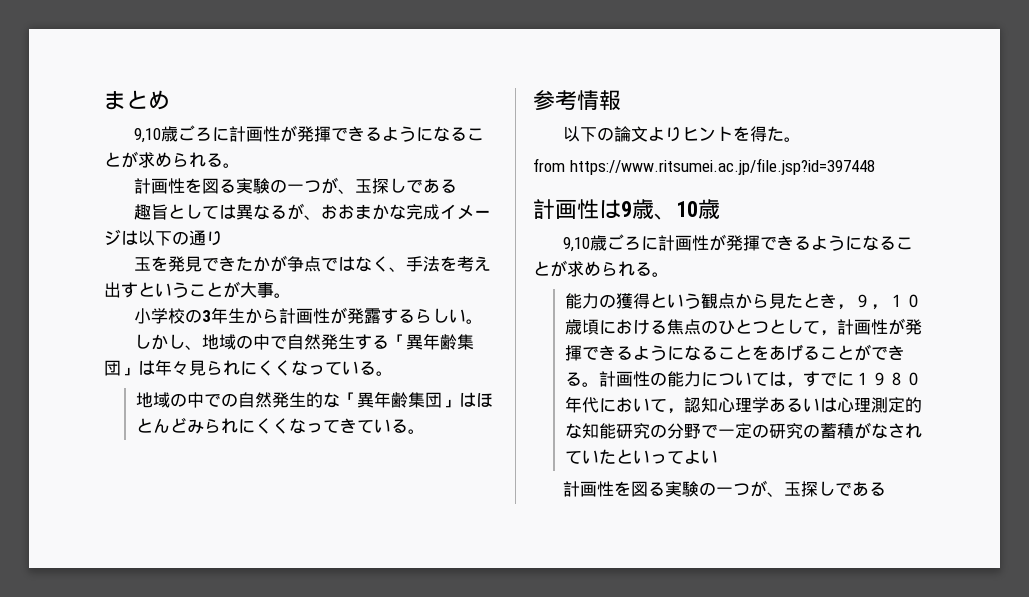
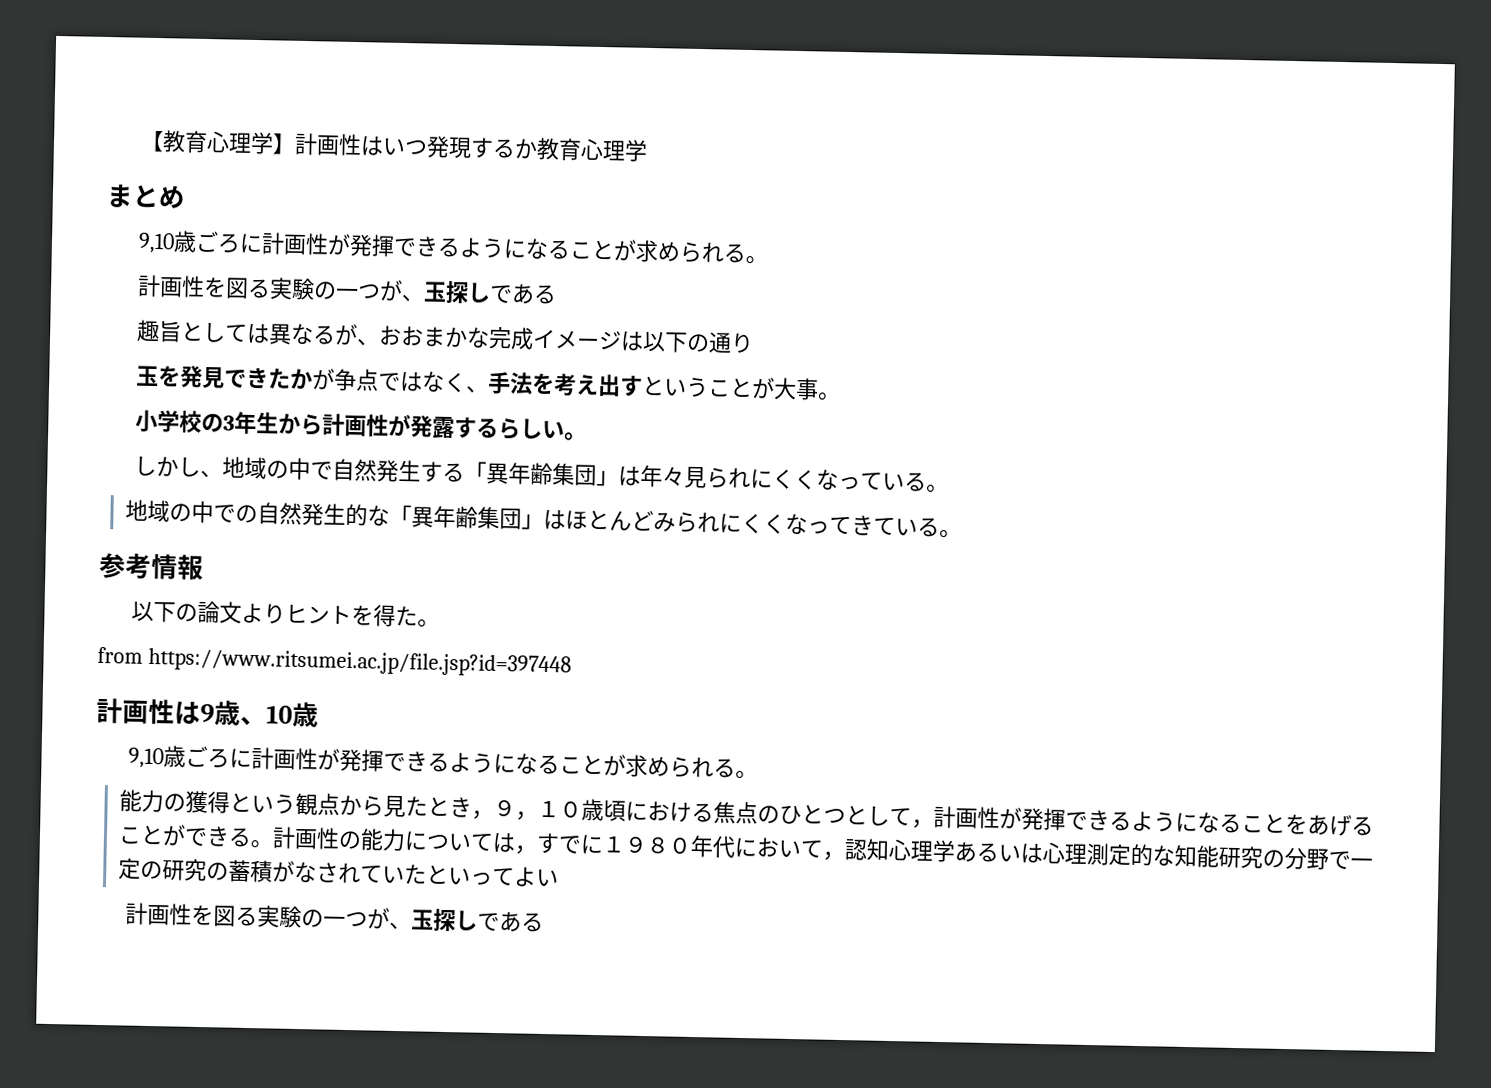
+ 【教育心理学】計画性はいつ発現するか教育心理学

